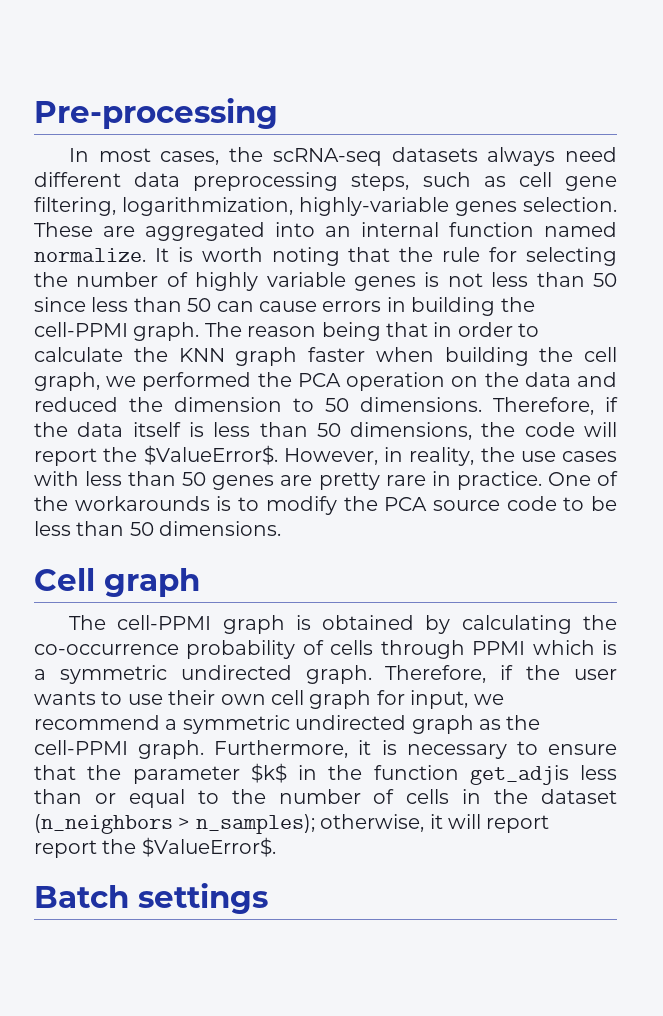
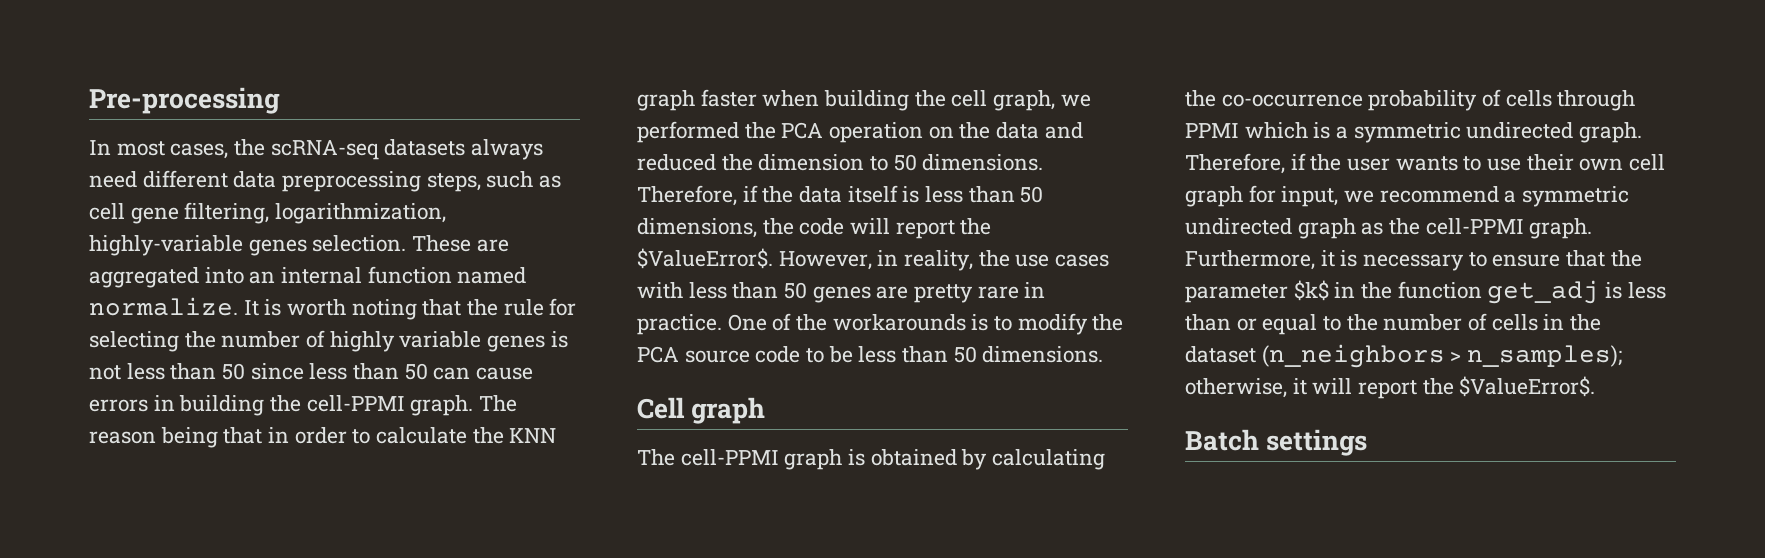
- Furthermore, it is necessary to ensure that the parameter $k$ in the function get_adjis less than or equal to the number of cells in the dataset (n_neighbors > n_samples); otherwise, it will report report the $ValueError$.
+ Furthermore, it is necessary to ensure that the parameter $k$ in the function get_adj is less than or equal to the number of cells in the dataset (n_neighbors > n_samples); otherwise, it will report the $ValueError$.

